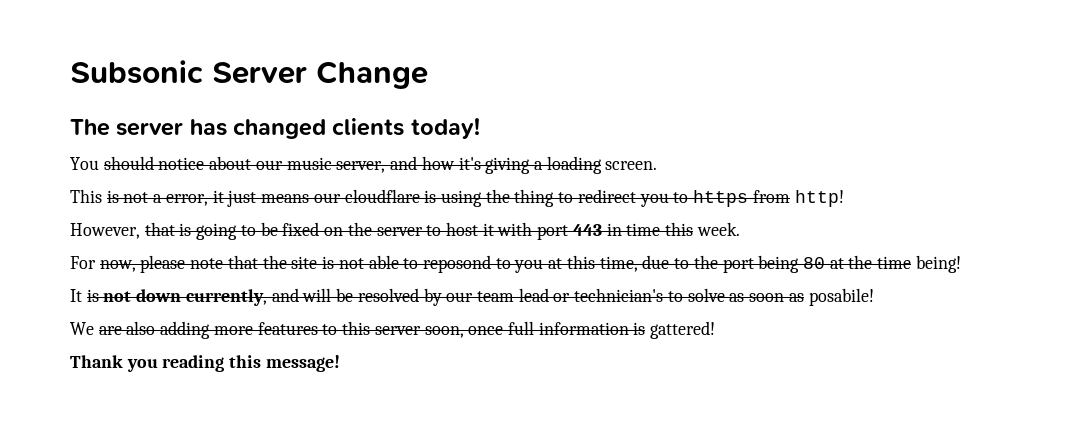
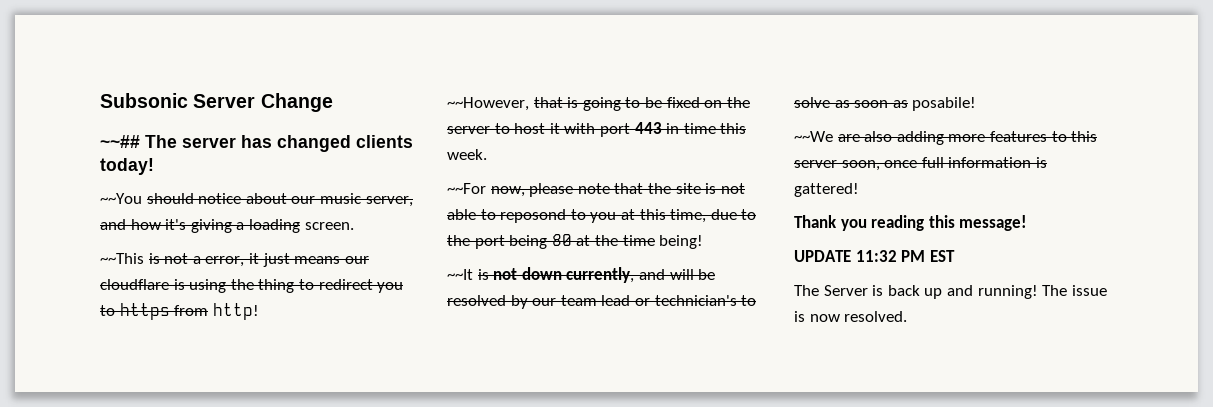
- The server has changed clients today!
+ ~~## The server has changed clients today!
- You should notice about our music server, and how it's giving a loading screen.
+ ~~You should notice about our music server, and how it's giving a loading screen.
- This is not a error, it just means our cloudflare is using the thing to redirect you to https from http!
+ ~~This is not a error, it just means our cloudflare is using the thing to redirect you to https from http!
- However, that is going to be fixed on the server to host it with port 443 in time this week.
+ ~~However, that is going to be fixed on the server to host it with port 443 in time this week.
- For now, please note that the site is not able to reposond to you at this time, due to the port being 80 at the time being!
+ ~~For now, please note that the site is not able to reposond to you at this time, due to the port being 80 at the time being!
- It is not down currently, and will be resolved by our team lead or technician's to solve as soon as posabile!
+ ~~It is not down currently, and will be resolved by our team lead or technician's to solve as soon as posabile!
- We are also adding more features to this server soon, once full information is gattered!
+ ~~We are also adding more features to this server soon, once full information is gattered!
+ UPDATE 11:32 PM EST
+ The Server is back up and running! The issue is now resolved.

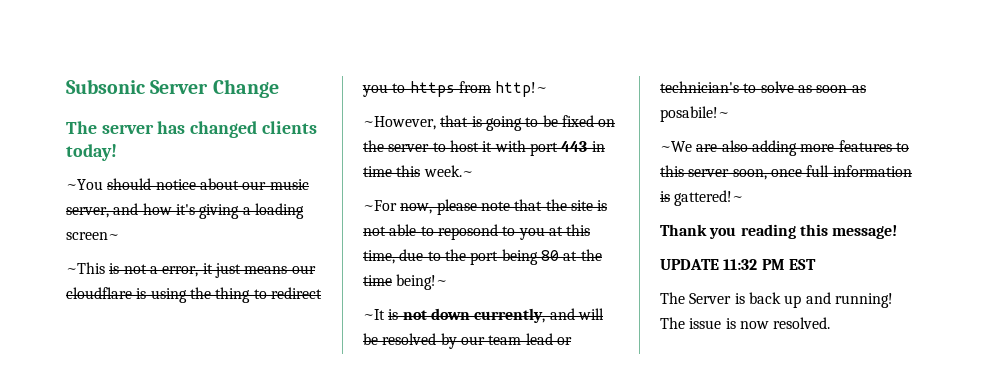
- ~~## The server has changed clients today!
+ The server has changed clients today!
- ~~You should notice about our music server, and how it's giving a loading screen.
- ~~This is not a error, it just means our cloudflare is using the thing to redirect you to https from http!
- ~~However, that is going to be fixed on the server to host it with port 443 in time this week.
- ~~For now, please note that the site is not able to reposond to you at this time, due to the port being 80 at the time being!
- ~~It is not down currently, and will be resolved by our team lead or technician's to solve as soon as posabile!
- ~~We are also adding more features to this server soon, once full information is gattered!
+ ~You should notice about our music server, and how it's giving a loading screen~
+ ~This is not a error, it just means our cloudflare is using the thing to redirect you to https from http!~
+ ~However, that is going to be fixed on the server to host it with port 443 in time this week.~
+ ~For now, please note that the site is not able to reposond to you at this time, due to the port being 80 at the time being!~
+ ~It is not down currently, and will be resolved by our team lead or technician's to solve as soon as posabile!~
+ ~We are also adding more features to this server soon, once full information is gattered!~

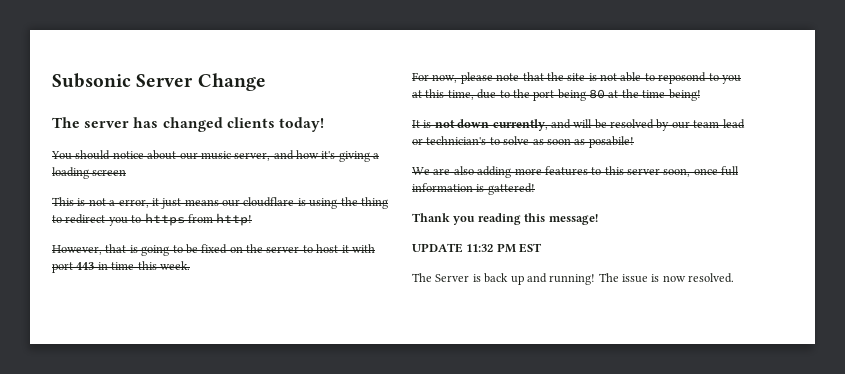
- ~You should notice about our music server, and how it's giving a loading screen~
- ~This is not a error, it just means our cloudflare is using the thing to redirect you to https from http!~
- ~However, that is going to be fixed on the server to host it with port 443 in time this week.~
- ~For now, please note that the site is not able to reposond to you at this time, due to the port being 80 at the time being!~
- ~It is not down currently, and will be resolved by our team lead or technician's to solve as soon as posabile!~
- ~We are also adding more features to this server soon, once full information is gattered!~
+ You should notice about our music server, and how it's giving a loading screen
+ This is not a error, it just means our cloudflare is using the thing to redirect you to https from http!
+ However, that is going to be fixed on the server to host it with port 443 in time this week.
+ For now, please note that the site is not able to reposond to you at this time, due to the port being 80 at the time being!
+ It is not down currently, and will be resolved by our team lead or technician's to solve as soon as posabile!
+ We are also adding more features to this server soon, once full information is gattered!

